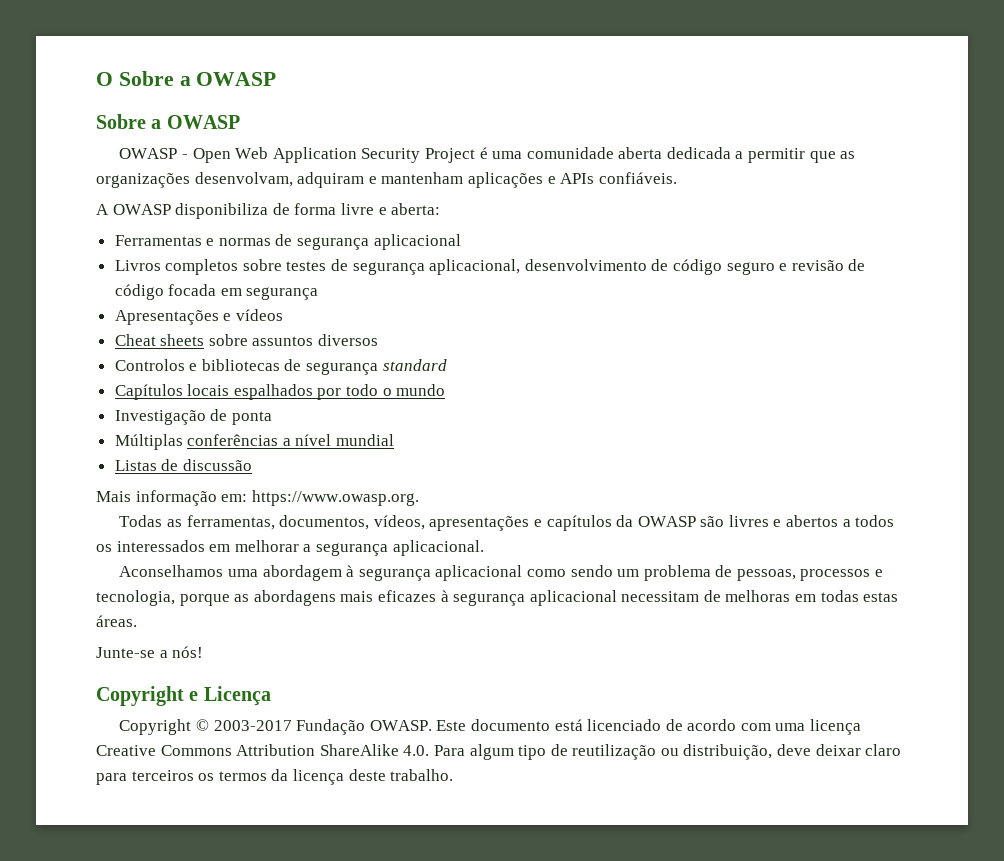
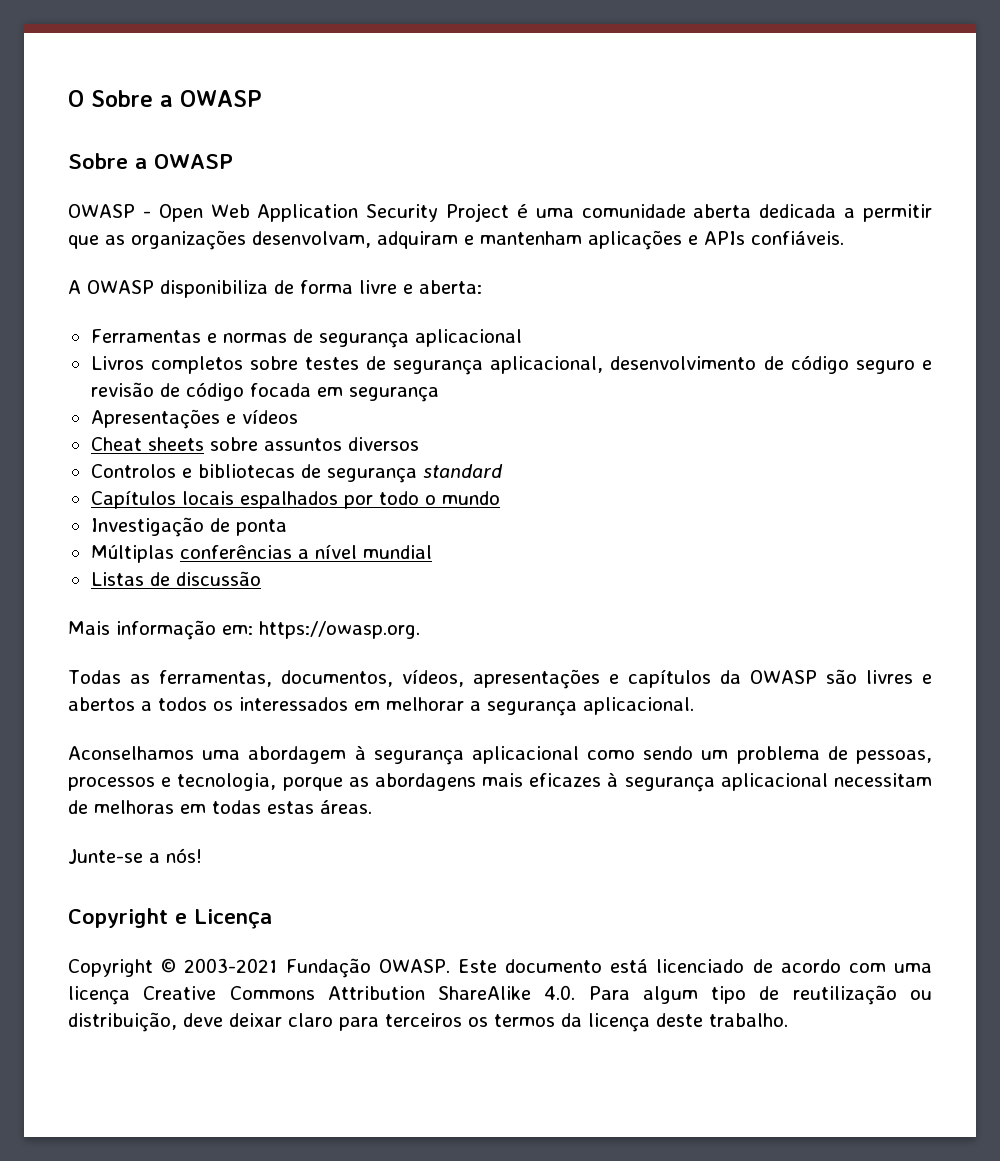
- Mais informação em: https://www.owasp.org.
+ Mais informação em: https://owasp.org.
- Copyright © 2003-2017 Fundação OWASP.
+ Copyright © 2003-2021 Fundação OWASP.

